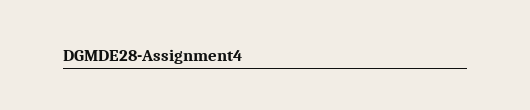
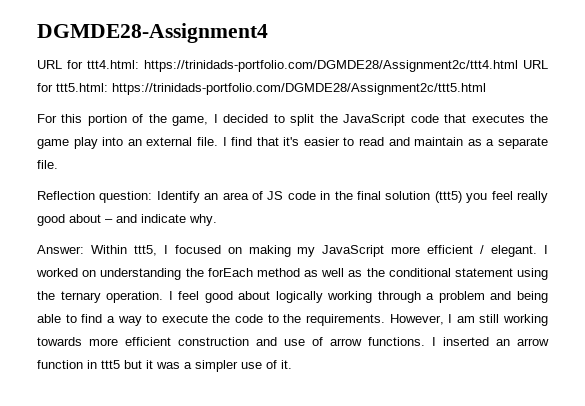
+ URL for ttt4.html: https://trinidads-portfolio.com/DGMDE28/Assignment2c/ttt4.html URL for ttt5.html: https://trinidads-portfolio.com/DGMDE28/Assignment2c/ttt5.html
+ For this portion of the game, I decided to split the JavaScript code that executes the game play into an external file. I find that it's easier to read and maintain as a separate file.
+ Reflection question: Identify an area of JS code in the final solution (ttt5) you feel really good about – and indicate why.
+ Answer: Within ttt5, I focused on making my JavaScript more efficient / elegant. I worked on understanding the forEach method as well as the conditional statement using the ternary operation. I feel good about logically working through a problem and being able to find a way to execute the code to the requirements. However, I am still working towards more efficient construction and use of arrow functions. I inserted an arrow function in ttt5 but it was a simpler use of it.

